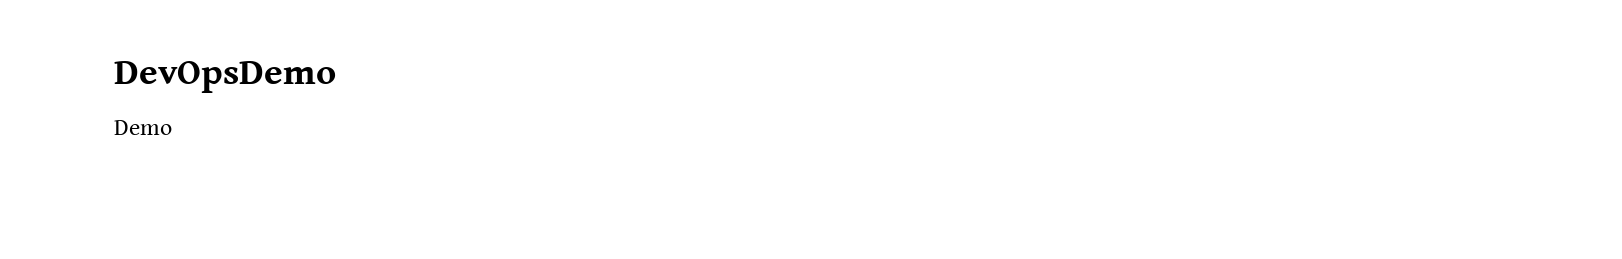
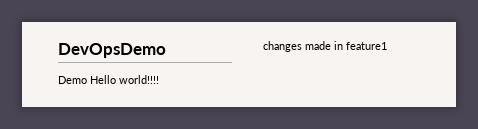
- Demo
+ Demo Hello world!!!!
+ changes made in feature1

